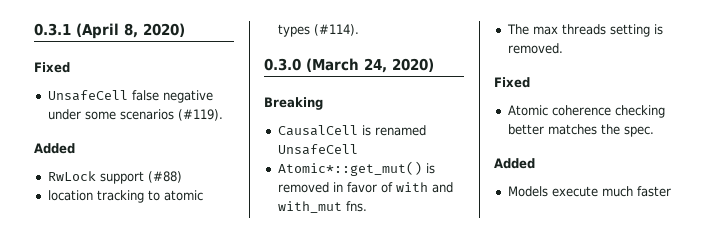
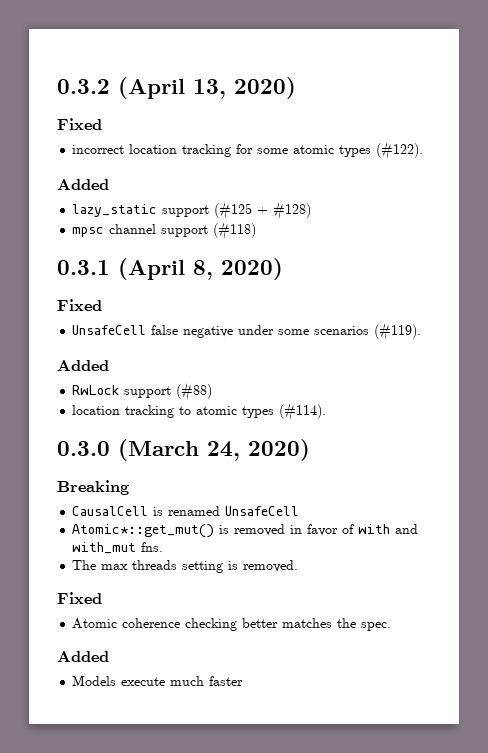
+ 0.3.2 (April 13, 2020)
+ Fixed
+ incorrect location tracking for some atomic types (#122).
+ Added
+ lazy_static support (#125 + #128)
+ mpsc channel support (#118)

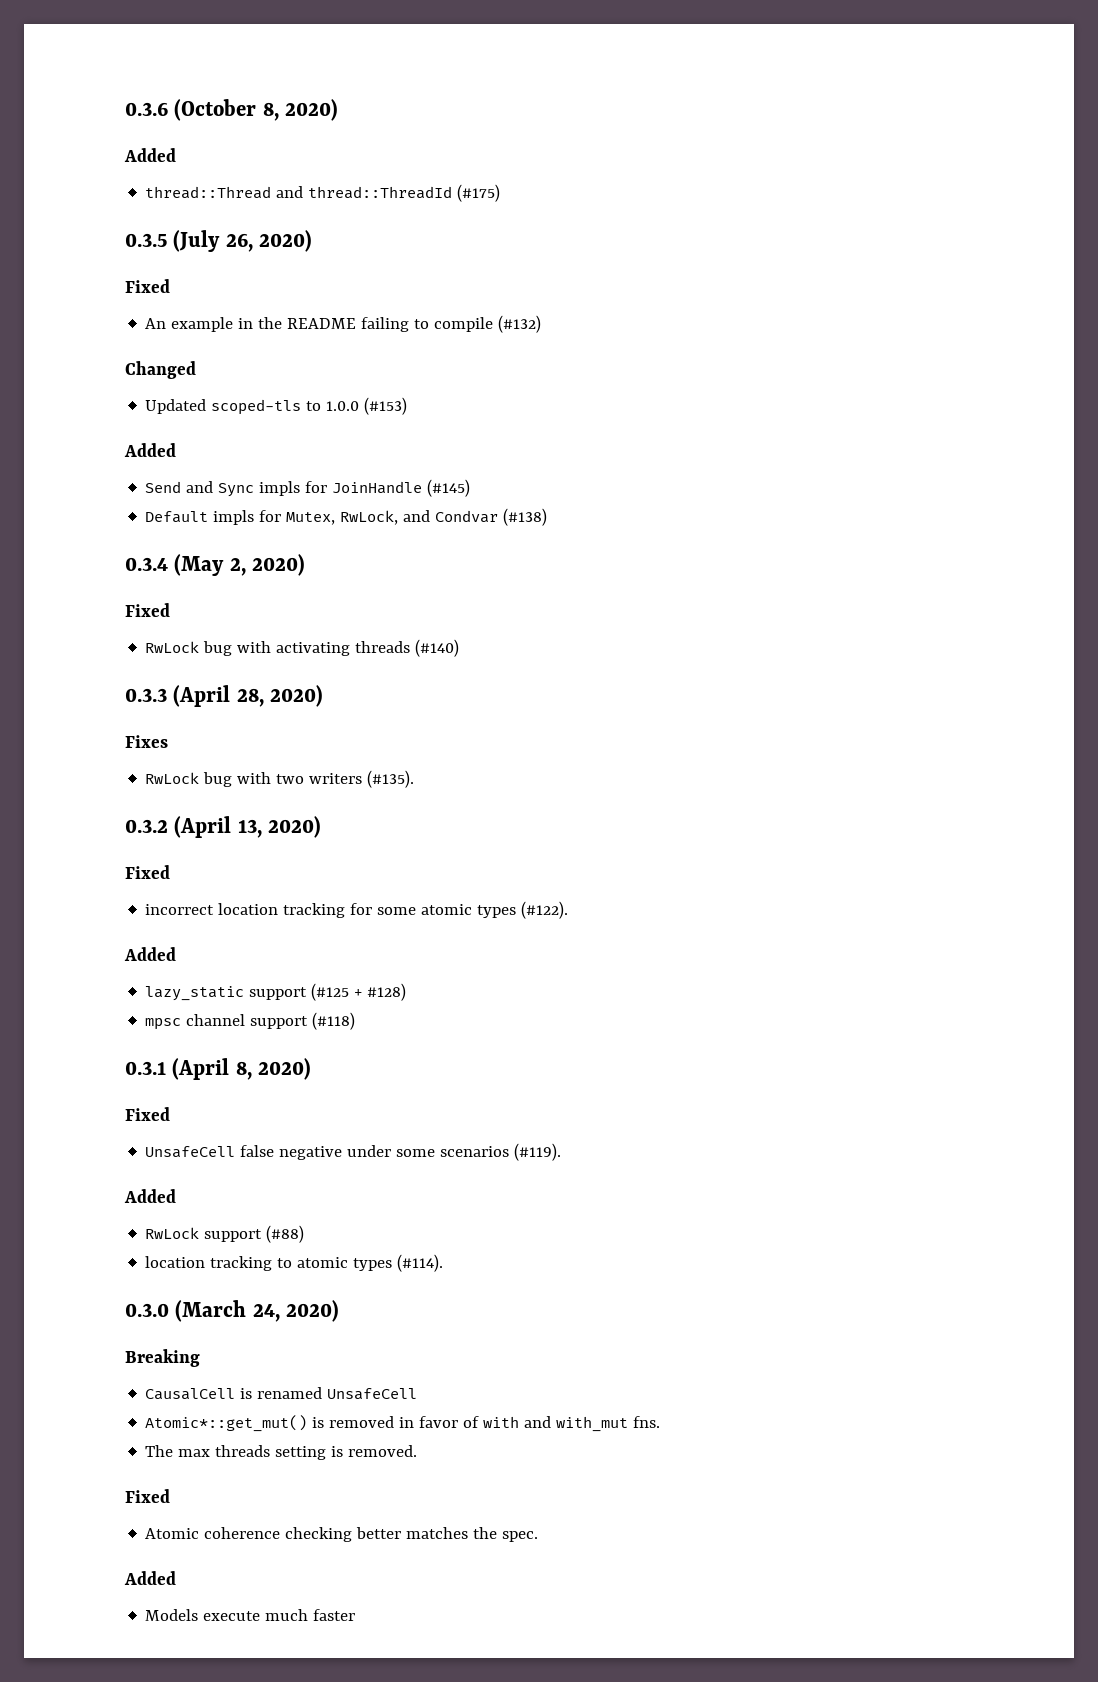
+ 0.3.6 (October 8, 2020)
+ Added
+ thread::Thread and thread::ThreadId (#175)
+ 0.3.5 (July 26, 2020)
+ Fixed
+ An example in the README failing to compile (#132)
+ Changed
+ Updated scoped-tls to 1.0.0 (#153)
+ Added
+ Send and Sync impls for JoinHandle (#145)
+ Default impls for Mutex, RwLock, and Condvar (#138)
+ 0.3.4 (May 2, 2020)
+ Fixed
+ RwLock bug with activating threads (#140)
+ 0.3.3 (April 28, 2020)
+ Fixes
+ RwLock bug with two writers (#135).

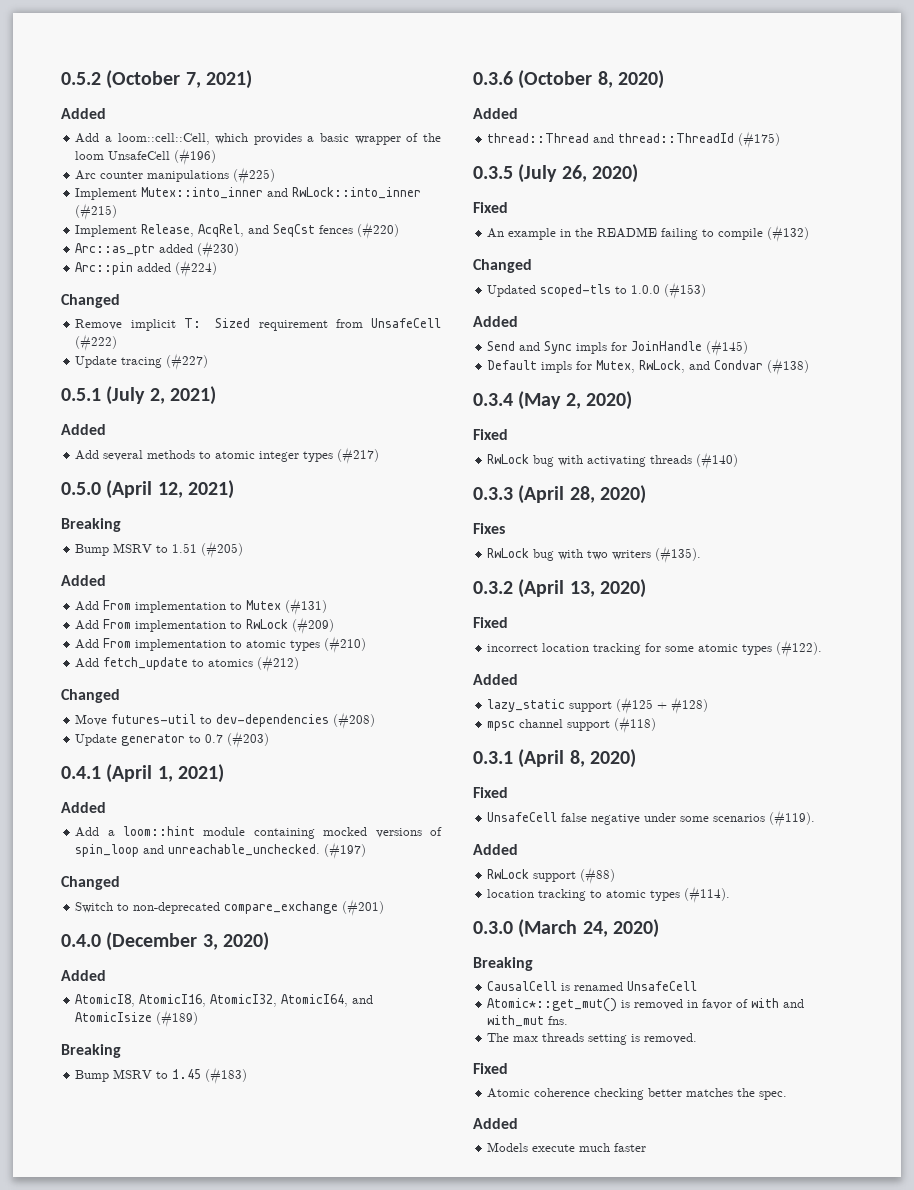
+ 0.5.2 (October 7, 2021)
+ Added
+ Add a loom::cell::Cell, which provides a basic wrapper of the loom UnsafeCell (#196)
+ Arc counter manipulations (#225)
+ Implement Mutex::into_inner and RwLock::into_inner (#215)
+ Implement Release, AcqRel, and SeqCst fences (#220)
+ Arc::as_ptr added (#230)
+ Arc::pin added (#224)
+ Changed
+ Remove implicit T: Sized requirement from UnsafeCell (#222)
+ Update tracing (#227)
+ 0.5.1 (July 2, 2021)
+ Added
+ Add several methods to atomic integer types (#217)
+ 0.5.0 (April 12, 2021)
+ Breaking
+ Bump MSRV to 1.51 (#205)
+ Added
+ Add From implementation to Mutex (#131)
+ Add From implementation to RwLock (#209)
+ Add From implementation to atomic types (#210)
+ Add fetch_update to atomics (#212)
+ Changed
+ Move futures-util to dev-dependencies (#208)
+ Update generator to 0.7 (#203)
+ 0.4.1 (April 1, 2021)
+ Added
+ Add a loom::hint module containing mocked versions of spin_loop and unreachable_unchecked. (#197)
+ Changed
+ Switch to non-deprecated compare_exchange (#201)
+ 0.4.0 (December 3, 2020)
+ Added
+ AtomicI8, AtomicI16, AtomicI32, AtomicI64, and AtomicIsize (#189)
+ Breaking
+ Bump MSRV to 1.45 (#183)

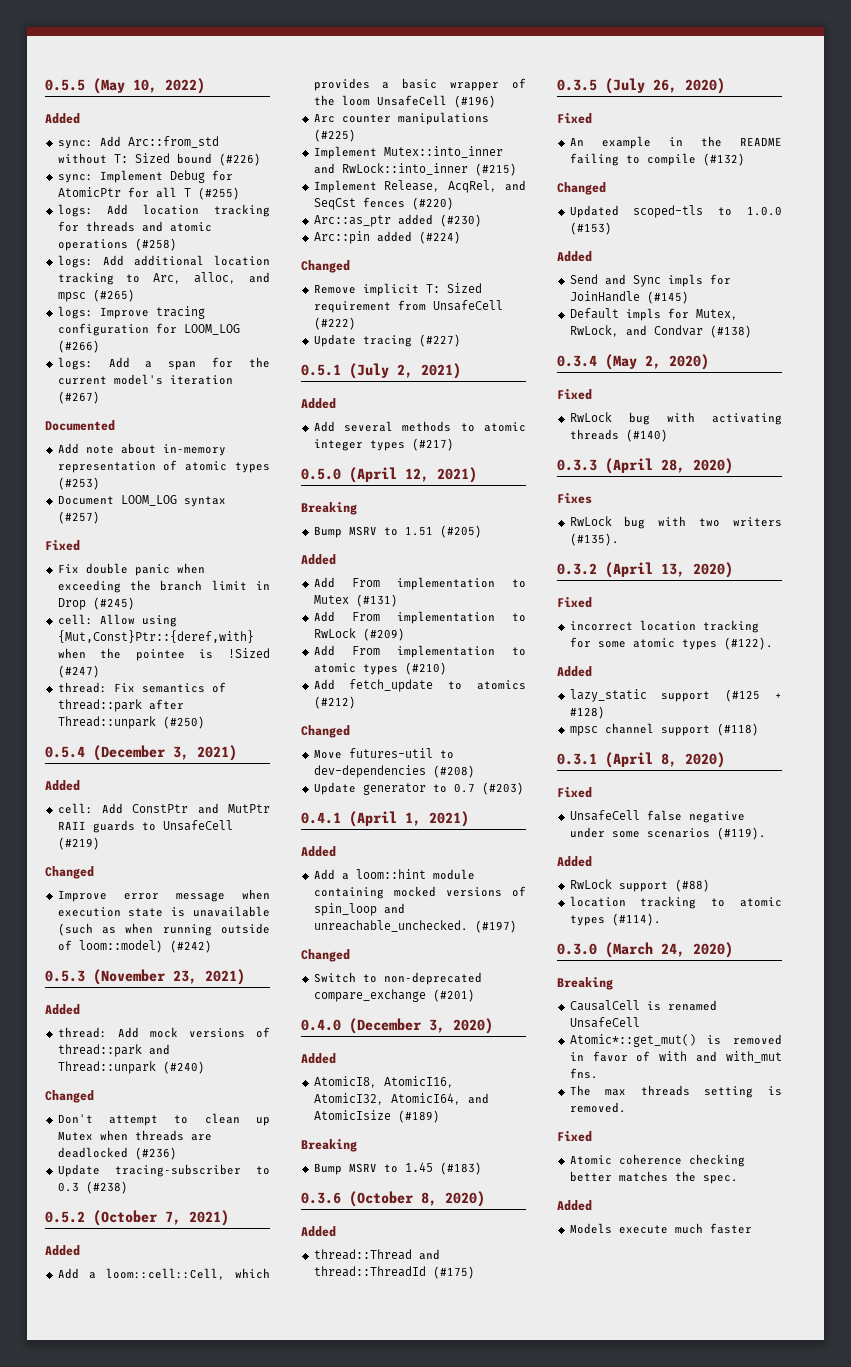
+ 0.5.5 (May 10, 2022)
+ Added
+ sync: Add Arc::from_std without T: Sized bound (#226)
+ sync: Implement Debug for AtomicPtr for all T (#255)
+ logs: Add location tracking for threads and atomic operations (#258)
+ logs: Add additional location tracking to Arc, alloc, and mpsc (#265)
+ logs: Improve tracing configuration for LOOM_LOG (#266)
+ logs: Add a span for the current model's iteration (#267)
+ Documented
+ Add note about in-memory representation of atomic types (#253)
+ Document LOOM_LOG syntax (#257)
+ Fixed
+ Fix double panic when exceeding the branch limit in Drop (#245)
+ cell: Allow using {Mut,Const}Ptr::{deref,with} when the pointee is !Sized (#247)
+ thread: Fix semantics of thread::park after Thread::unpark (#250)
+ 0.5.4 (December 3, 2021)
+ Added
+ cell: Add ConstPtr and MutPtr RAII guards to UnsafeCell (#219)
+ Changed
+ Improve error message when execution state is unavailable (such as when running outside of loom::model) (#242)
+ 0.5.3 (November 23, 2021)
+ Added
+ thread: Add mock versions of thread::park and Thread::unpark (#240)
+ Changed
+ Don't attempt to clean up Mutex when threads are deadlocked (#236)
+ Update tracing-subscriber to 0.3 (#238)

